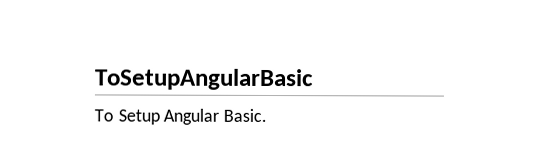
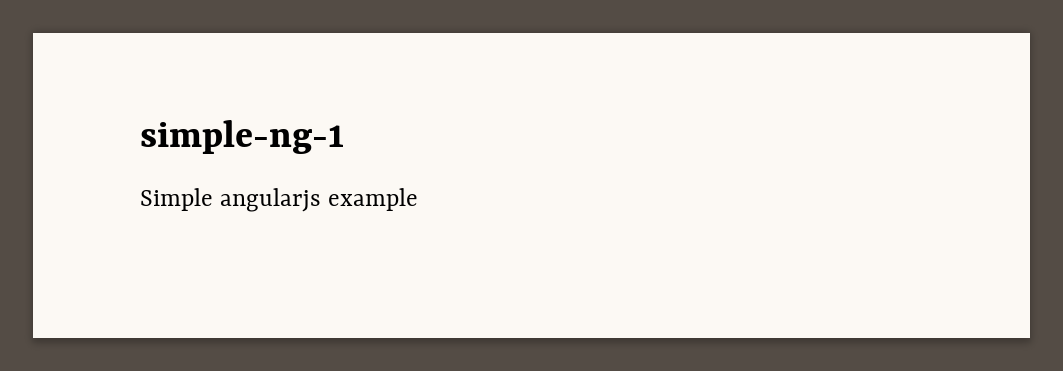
- ToSetupAngularBasic
- To Setup Angular Basic.
+ simple-ng-1
+ Simple angularjs example

